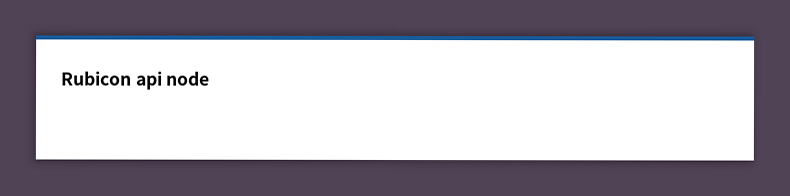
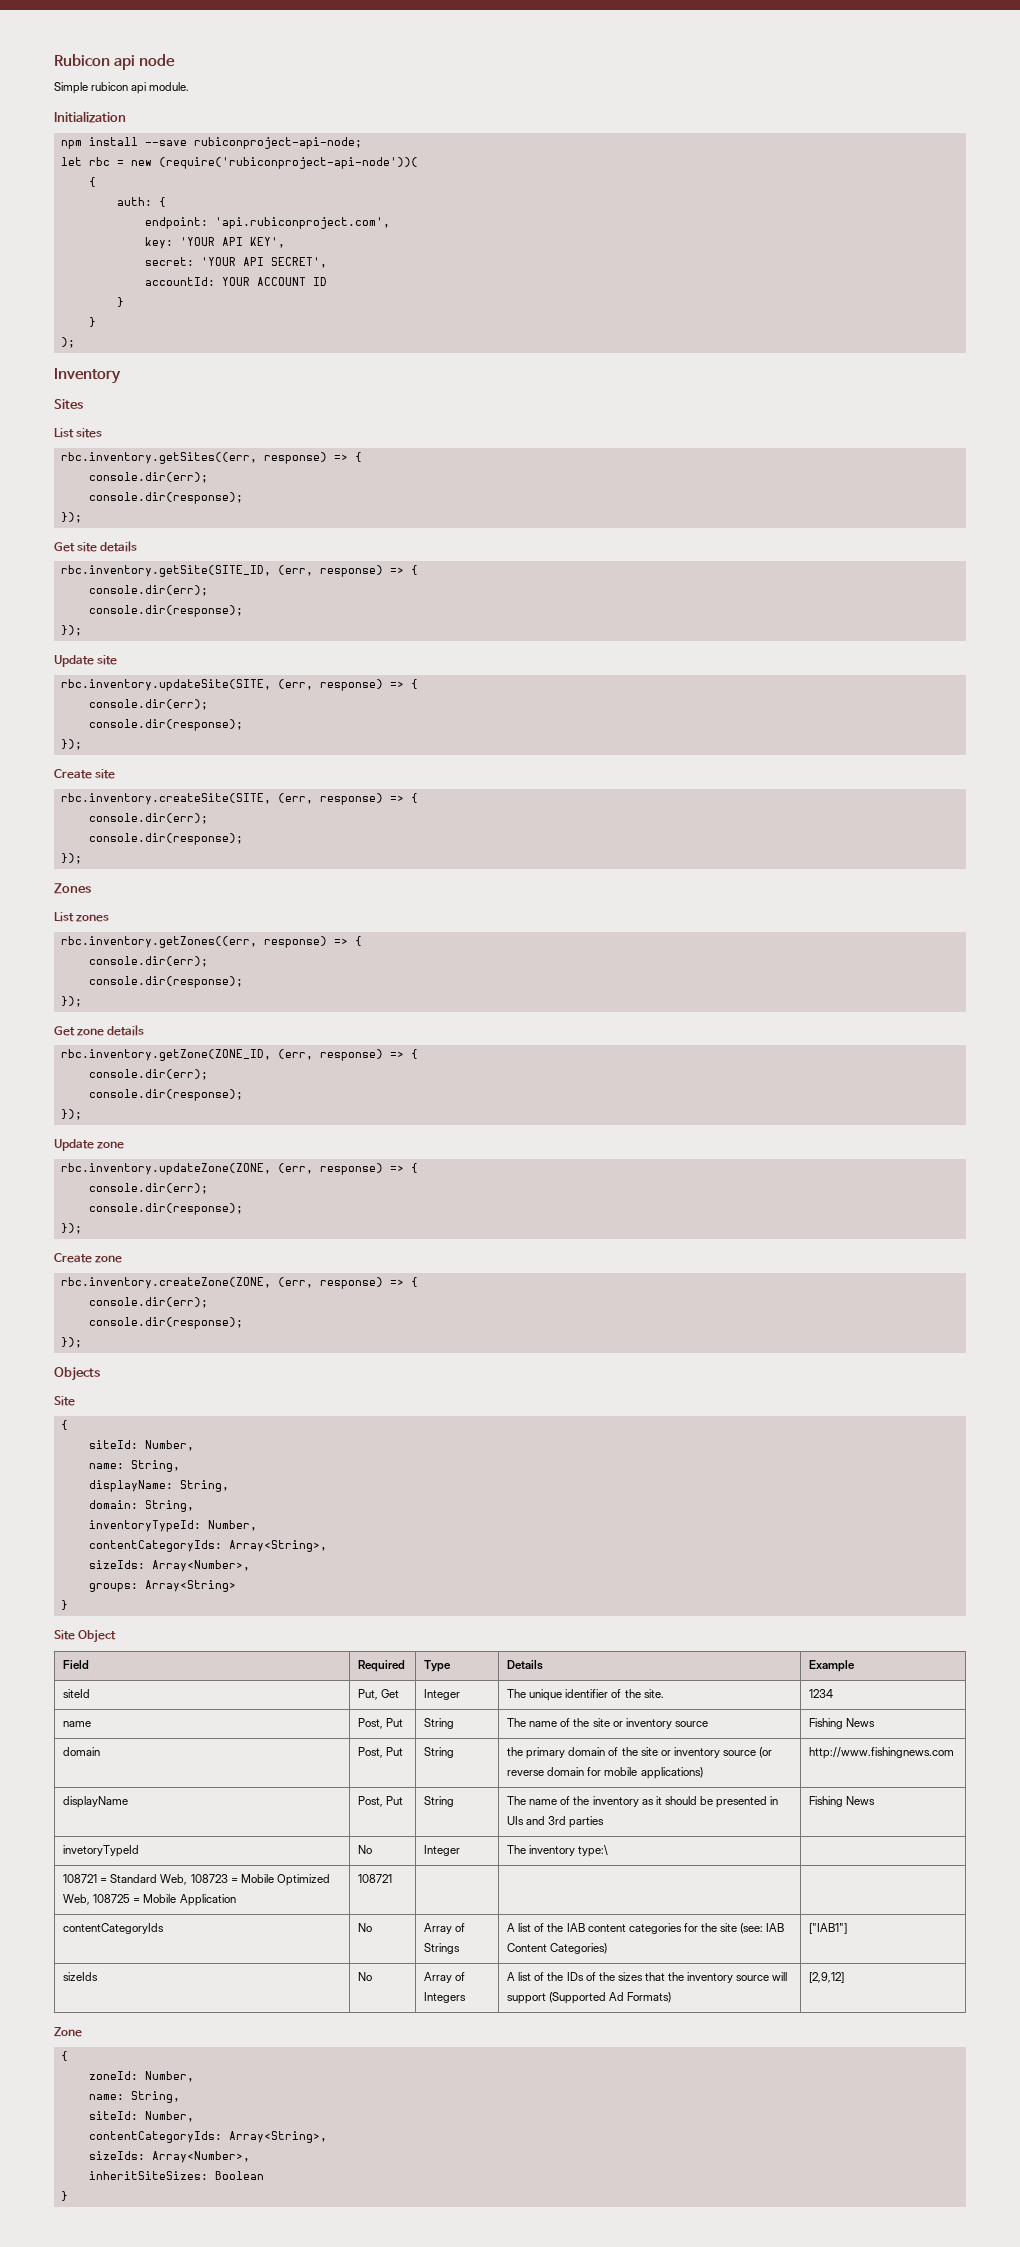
+ Simple rubicon api module.
+ Initialization
+ npm install --save rubiconproject-api-node;
+ let rbc = new (require('rubiconproject-api-node'))(
+ {
+ auth: {
+ endpoint: 'api.rubiconproject.com',
+ key: 'YOUR API KEY',
+ secret: 'YOUR API SECRET',
+ accountId: YOUR ACCOUNT ID
+ }
+ }
+ );
+ Inventory
+ Sites
+ List sites
+ rbc.inventory.getSites((err, response) => {
+ console.dir(err);
+ console.dir(response);
+ });
+ Get site details
+ rbc.inventory.getSite(SITE_ID, (err, response) => {
+ console.dir(err);
+ console.dir(response);
+ });
+ Update site
+ rbc.inventory.updateSite(SITE, (err, response) => {
+ console.dir(err);
+ console.dir(response);
+ });
+ Create site
+ rbc.inventory.createSite(SITE, (err, response) => {
+ console.dir(err);
+ console.dir(response);
+ });
+ Zones
+ List zones
+ rbc.inventory.getZones((err, response) => {
+ console.dir(err);
+ console.dir(response);
+ });
+ Get zone details
+ rbc.inventory.getZone(ZONE_ID, (err, response) => {
+ console.dir(err);
+ console.dir(response);
+ });
+ Update zone
+ rbc.inventory.updateZone(ZONE, (err, response) => {
+ console.dir(err);
+ console.dir(response);
+ });
+ Create zone
+ rbc.inventory.createZone(ZONE, (err, response) => {
+ console.dir(err);
+ console.dir(response);
+ });
+ Objects
+ Site
+ {
+ siteId: Number,
+ name: String,
+ displayName: String,
+ domain: String,
+ inventoryTypeId: Number,
+ contentCategoryIds: Array<String>,
+ sizeIds: Array<Number>,
+ groups: Array<String>
+ }
+ Site Object
+ Field | Required | Type | Details | Example
+ siteId | Put, Get | Integer | The unique identifier of the site. | 1234
+ name | Post, Put | String | The name of the site or inventory source | Fishing News
+ domain | Post, Put | String | the primary domain of the site or inventory source (or reverse domain for mobile applications) | http://www.fishingnews.com
+ displayName | Post, Put | String | The name of the inventory as it should be presented in UIs and 3rd parties | Fishing News
+ invetoryTypeId | No | Integer | The inventory type:\ |
+ 108721 = Standard Web, 108723 = Mobile Optimized Web, 108725 = Mobile Application | 108721 | | |
+ contentCategoryIds | No | Array of Strings | A list of the IAB content categories for the site (see: IAB Content Categories) | ["IAB1"]
+ sizeIds | No | Array of Integers | A list of the IDs of the sizes that the inventory source will support (Supported Ad Formats) | [2,9,12]
+ Zone
+ {
+ zoneId: Number,
+ name: String,
+ siteId: Number,
+ contentCategoryIds: Array<String>,
+ sizeIds: Array<Number>,
+ inheritSiteSizes: Boolean
+ }

